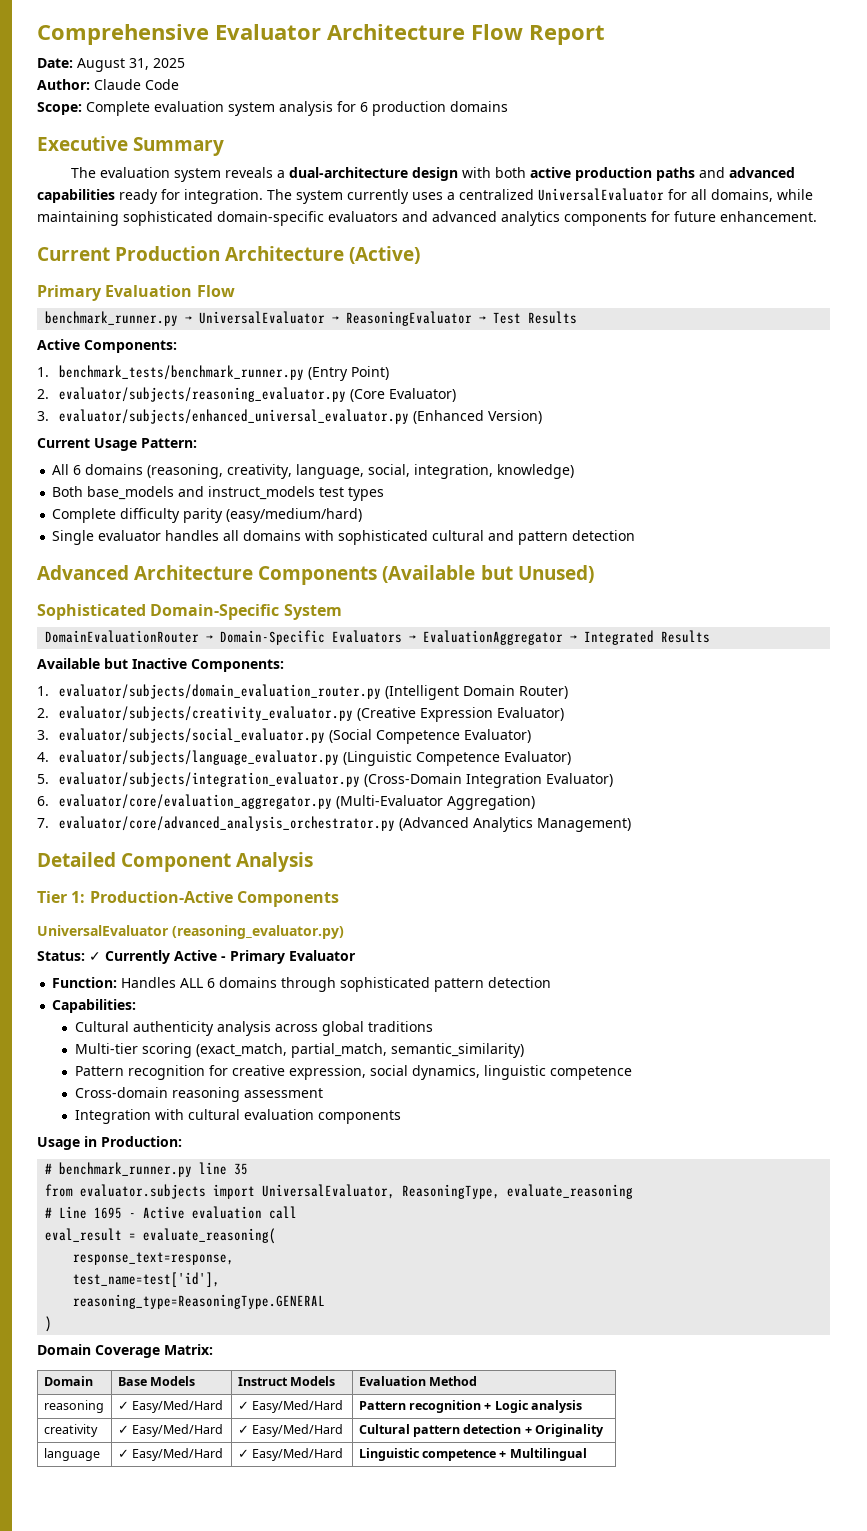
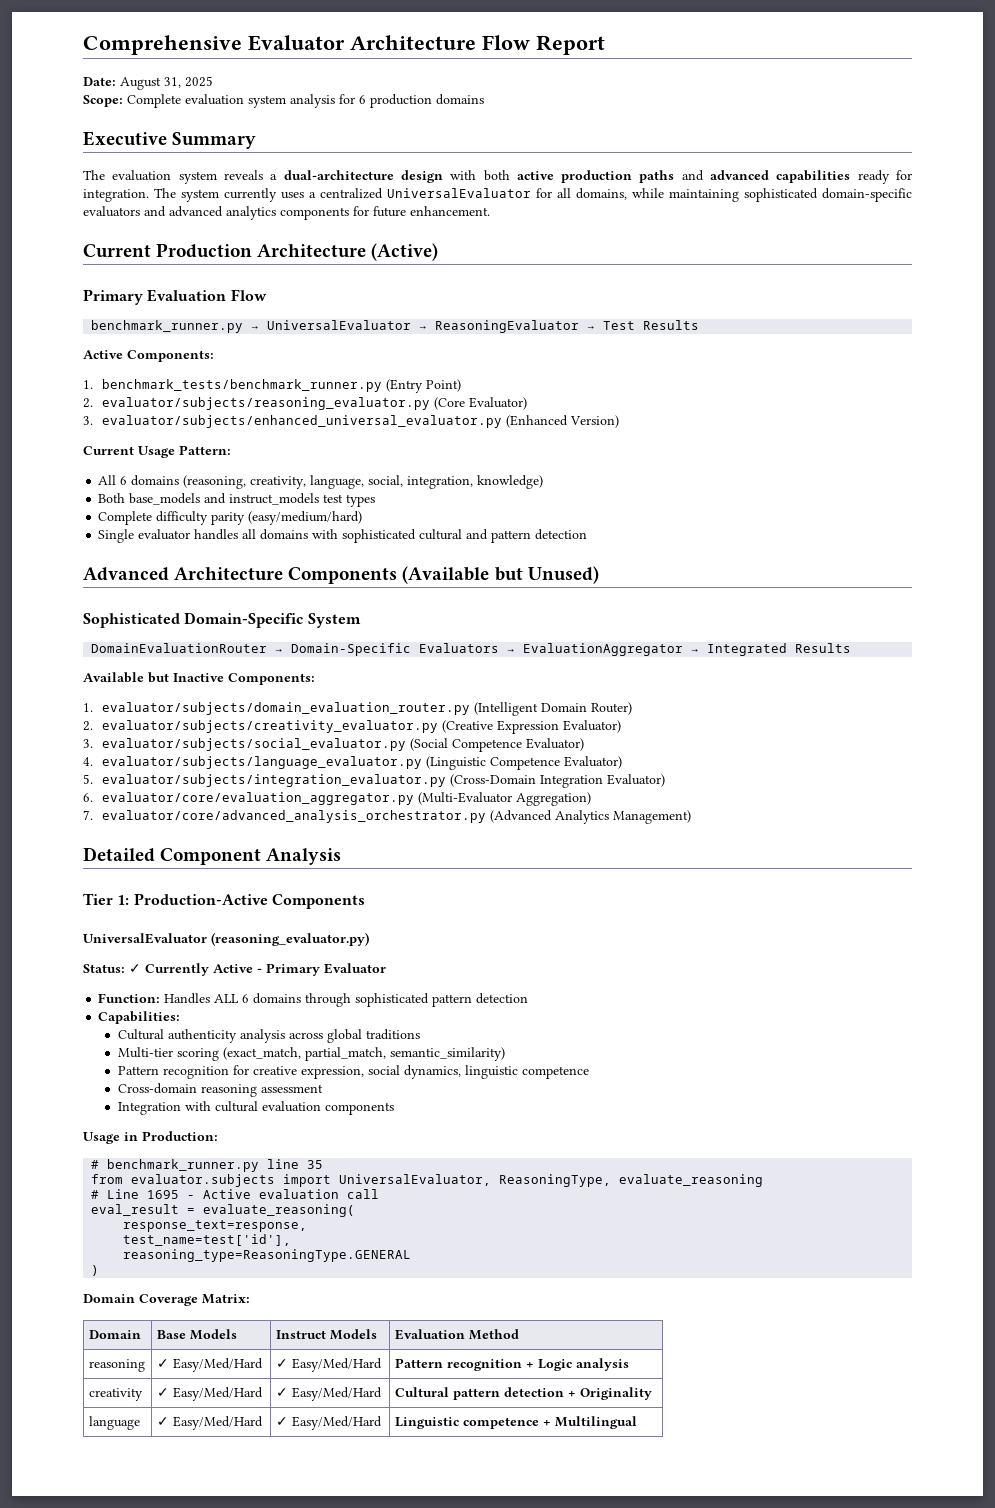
- Author: Claude Code

